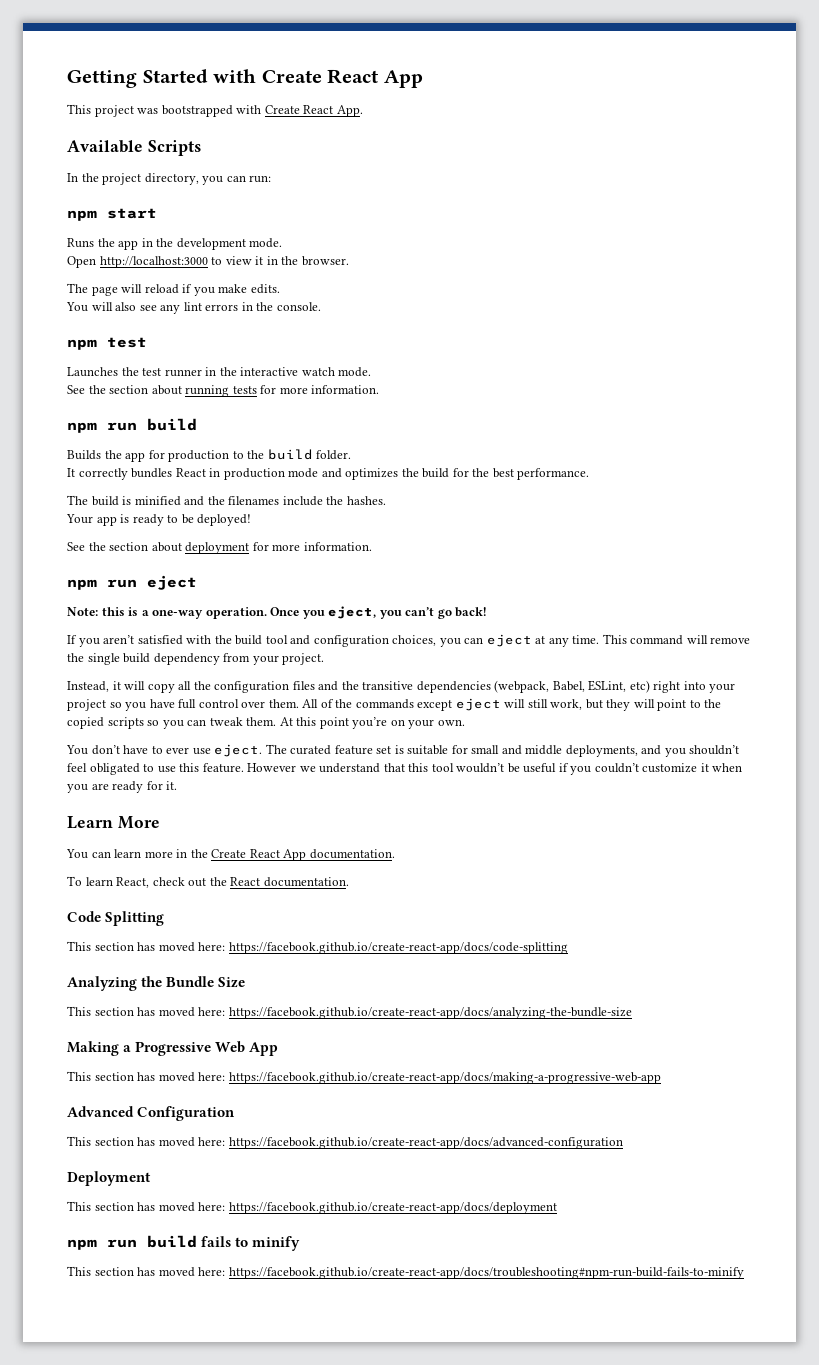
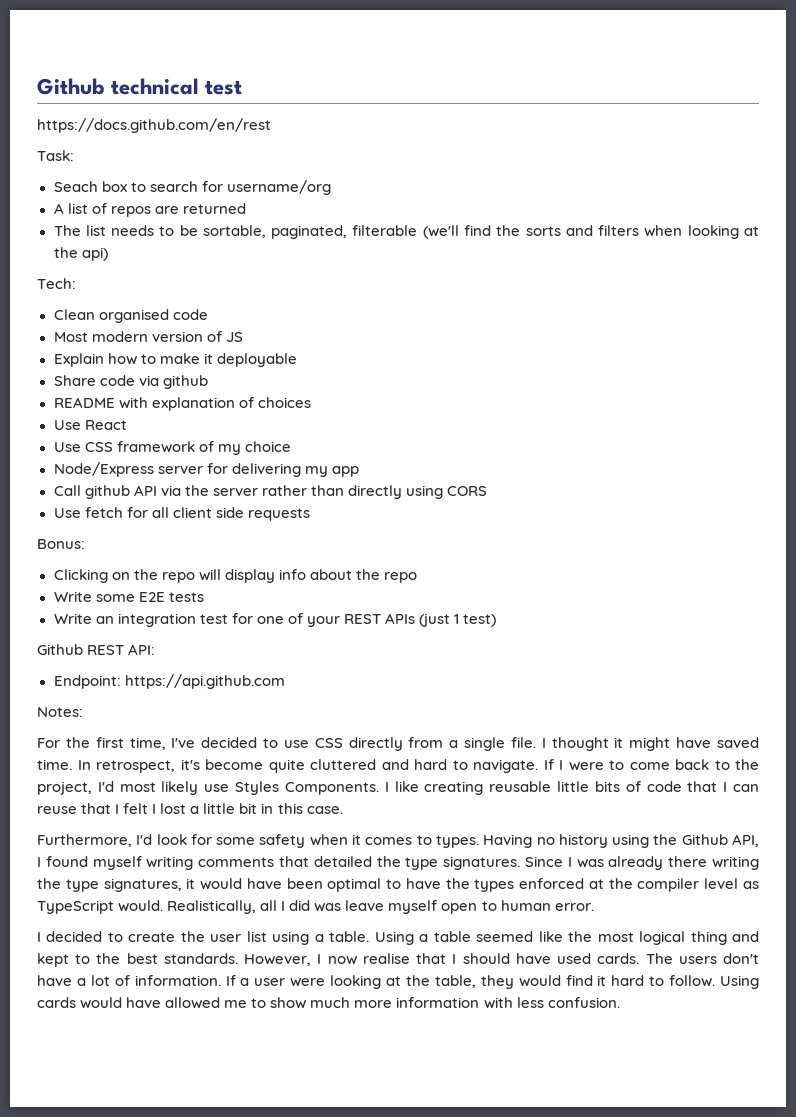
- Getting Started with Create React App
- This project was bootstrapped with Create React App.
- Available Scripts
- In the project directory, you can run:
- npm start
- Runs the app in the development mode.
- Open http://localhost:3000 to view it in the browser.
- The page will reload if you make edits.
- You will also see any lint errors in the console.
- npm test
- Launches the test runner in the interactive watch mode.
- See the section about running tests for more information.
- npm run build
- Builds the app for production to the build folder.
- It correctly bundles React in production mode and optimizes the build for the best performance.
- The build is minified and the filenames include the hashes.
- Your app is ready to be deployed!
- See the section about deployment for more information.
- npm run eject
- Note: this is a one-way operation. Once you eject, you can’t go back!
- If you aren’t satisfied with the build tool and configuration choices, you can eject at any time. This command will remove the single build dependency from your project.
- Instead, it will copy all the configuration files and the transitive dependencies (webpack, Babel, ESLint, etc) right into your project so you have full control over them. All of the commands except eject will still work, but they will point to the copied scripts so you can tweak them. At this point you’re on your own.
- You don’t have to ever use eject. The curated feature set is suitable for small and middle deployments, and you shouldn’t feel obligated to use this feature. However we understand that this tool wouldn’t be useful if you couldn’t customize it when you are ready for it.
- Learn More
- You can learn more in the Create React App documentation.
- To learn React, check out the React documentation.
- Code Splitting
- This section has moved here: https://facebook.github.io/create-react-app/docs/code-splitting
- Analyzing the Bundle Size
- This section has moved here: https://facebook.github.io/create-react-app/docs/analyzing-the-bundle-size
- Making a Progressive Web App
- This section has moved here: https://facebook.github.io/create-react-app/docs/making-a-progressive-web-app
- Advanced Configuration
- This section has moved here: https://facebook.github.io/create-react-app/docs/advanced-configuration
- Deployment
- This section has moved here: https://facebook.github.io/create-react-app/docs/deployment
- npm run build fails to minify
- This section has moved here: https://facebook.github.io/create-react-app/docs/troubleshooting#npm-run-build-fails-to-minify
+ Github technical test
+ https://docs.github.com/en/rest
+ Task:
+ Seach box to search for username/org
+ A list of repos are returned
+ The list needs to be sortable, paginated, filterable (we'll find the sorts and filters when looking at the api)
+ Tech:
+ Clean organised code
+ Most modern version of JS
+ Explain how to make it deployable
+ Share code via github
+ README with explanation of choices
+ Use React
+ Use CSS framework of my choice
+ Node/Express server for delivering my app
+ Call github API via the server rather than directly using CORS
+ Use fetch for all client side requests
+ Bonus:
+ Clicking on the repo will display info about the repo
+ Write some E2E tests
+ Write an integration test for one of your REST APIs (just 1 test)
+ Github REST API:
+ Endpoint: https://api.github.com
+ Notes:
+ For the first time, I've decided to use CSS directly from a single file. I thought it might have saved time. In retrospect, it's become quite cluttered and hard to navigate. If I were to come back to the project, I'd most likely use Styles Components. I like creating reusable little bits of code that I can reuse that I felt I lost a little bit in this case.
+ Furthermore, I'd look for some safety when it comes to types. Having no history using the Github API, I found myself writing comments that detailed the type signatures. Since I was already there writing the type signatures, it would have been optimal to have the types enforced at the compiler level as TypeScript would. Realistically, all I did was leave myself open to human error.
+ I decided to create the user list using a table. Using a table seemed like the most logical thing and kept to the best standards. However, I now realise that I should have used cards. The users don't have a lot of information. If a user were looking at the table, they would find it hard to follow. Using cards would have allowed me to show much more information with less confusion.

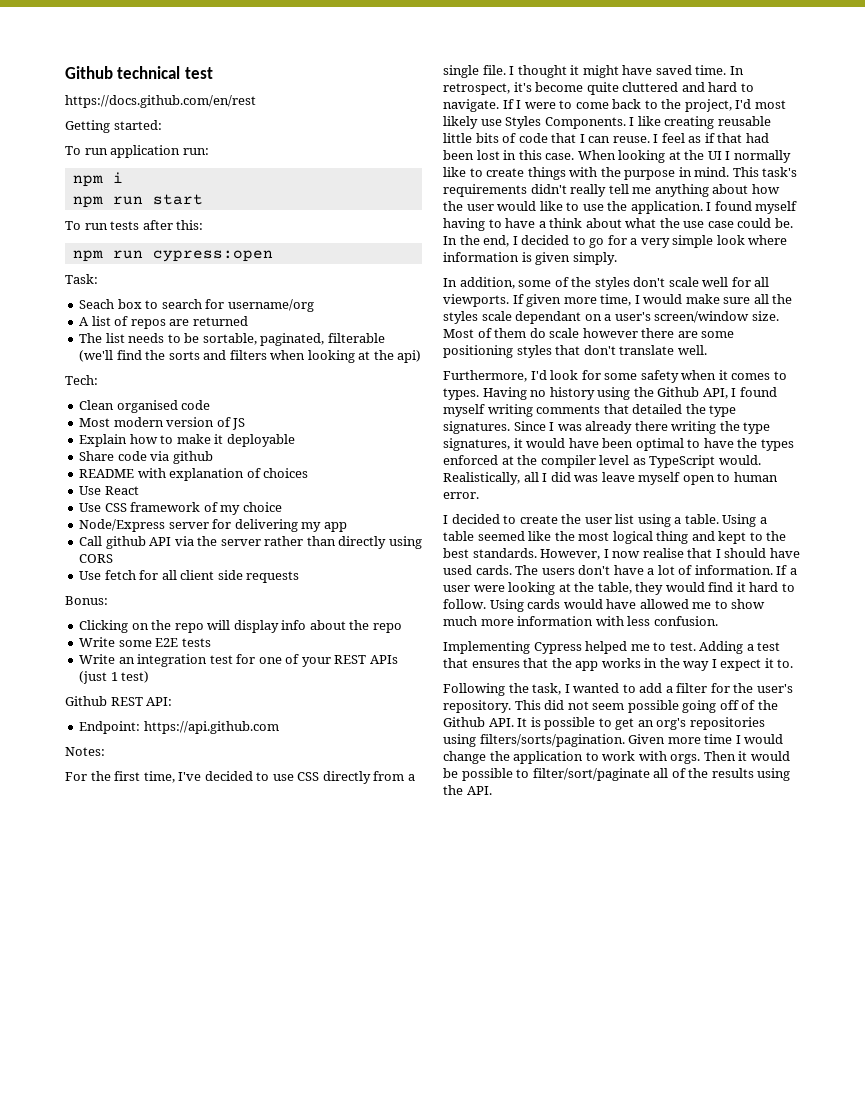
+ Getting started:
+ To run application run:
+ npm i
+ npm run start
+ To run tests after this:
+ npm run cypress:open
- I like creating reusable little bits of code that I can reuse that I felt I lost a little bit in this case.
+ I like creating reusable little bits of code that I can reuse. I feel as if that had been lost in this case. When looking at the UI I normally like to create things with the purpose in mind. This task's requirements didn't really tell me anything about how the user would like to use the application. I found myself having to have a think about what the use case could be. In the end, I decided to go for a very simple look where information is given simply.
+ In addition, some of the styles don't scale well for all viewports. If given more time, I would make sure all the styles scale dependant on a user's screen/window size. Most of them do scale however there are some positioning styles that don't translate well.
+ Implementing Cypress helped me to test. Adding a test that ensures that the app works in the way I expect it to.
+ Following the task, I wanted to add a filter for the user's repository. This did not seem possible going off of the Github API. It is possible to get an org's repositories using filters/sorts/pagination. Given more time I would change the application to work with orgs. Then it would be possible to filter/sort/paginate all of the results using the API.

